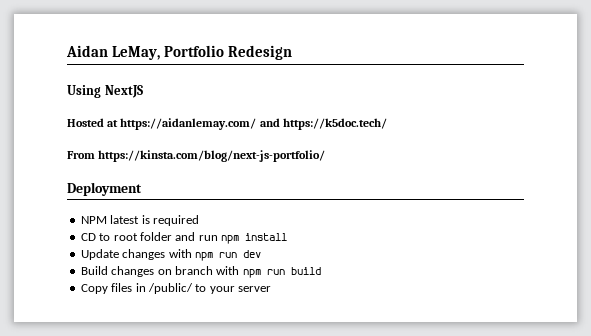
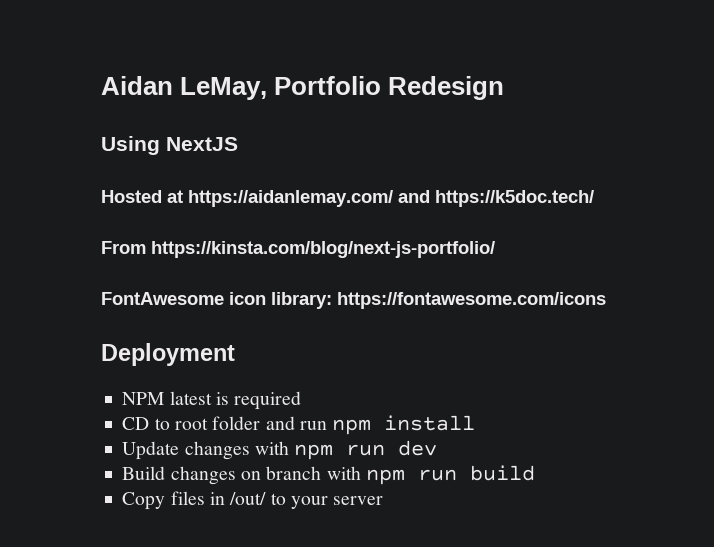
+ FontAwesome icon library: https://fontawesome.com/icons
- Copy files in /public/ to your server
+ Copy files in /out/ to your server

